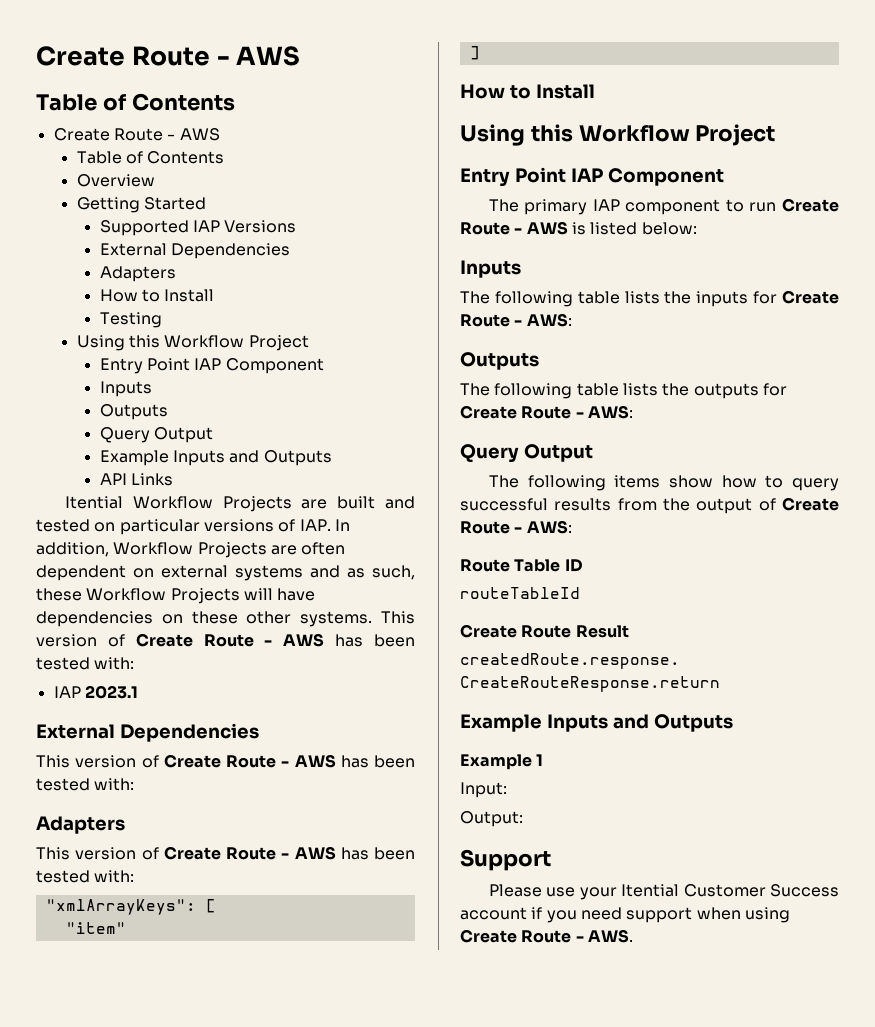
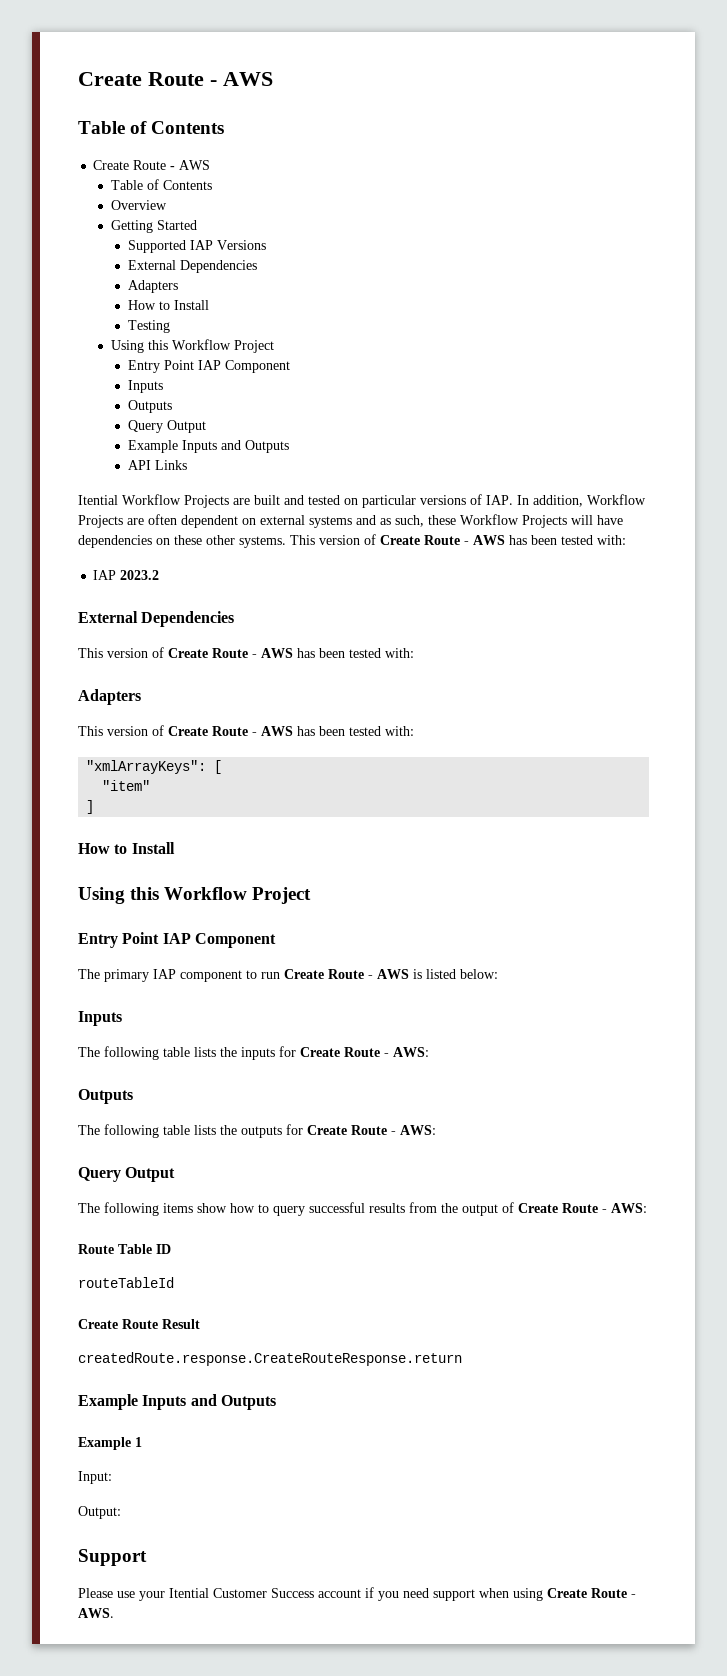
- IAP 2023.1
+ IAP 2023.2

